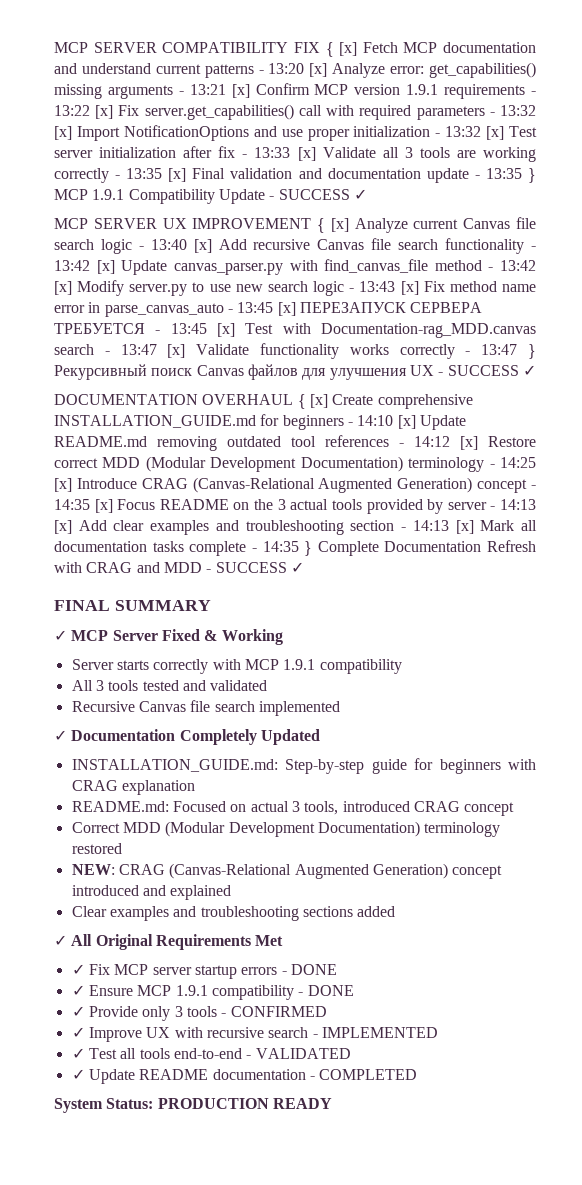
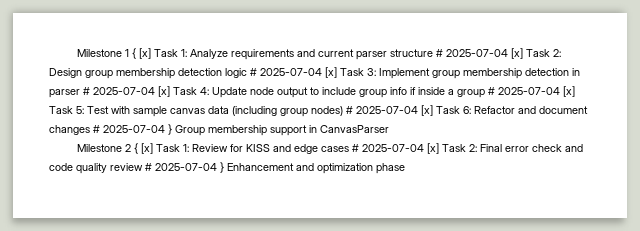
- MCP SERVER COMPATIBILITY FIX { [x] Fetch MCP documentation and understand current patterns - 13:20 [x] Analyze error: get_capabilities() missing arguments - 13:21 [x] Confirm MCP version 1.9.1 requirements - 13:22 [x] Fix server.get_capabilities() call with required parameters - 13:32 [x] Import NotificationOptions and use proper initialization - 13:32 [x] Test server initialization after fix - 13:33 [x] Validate all 3 tools are working correctly - 13:35 [x] Final validation and documentation update - 13:35 } MCP 1.9.1 Compatibility Update - SUCCESS ✓
- MCP SERVER UX IMPROVEMENT { [x] Analyze current Canvas file search logic - 13:40 [x] Add recursive Canvas file search functionality - 13:42 [x] Update canvas_parser.py with find_canvas_file method - 13:42 [x] Modify server.py to use new search logic - 13:43 [x] Fix method name error in parse_canvas_auto - 13:45 [x] ПЕРЕЗАПУСК СЕРВЕРА ТРЕБУЕТСЯ - 13:45 [x] Test with Documentation-rag_MDD.canvas search - 13:47 [x] Validate functionality works correctly - 13:47 } Рекурсивный поиск Canvas файлов для улучшения UX - SUCCESS ✓
- DOCUMENTATION OVERHAUL { [x] Create comprehensive INSTALLATION_GUIDE.md for beginners - 14:10 [x] Update README.md removing outdated tool references - 14:12 [x] Restore correct MDD (Modular Development Documentation) terminology - 14:25 [x] Introduce CRAG (Canvas-Relational Augmented Generation) concept - 14:35 [x] Focus README on the 3 actual tools provided by server - 14:13 [x] Add clear examples and troubleshooting section - 14:13 [x] Mark all documentation tasks complete - 14:35 } Complete Documentation Refresh with CRAG and MDD - SUCCESS ✓
- FINAL SUMMARY
- ✓ MCP Server Fixed & Working
- Server starts correctly with MCP 1.9.1 compatibility
- All 3 tools tested and validated
- Recursive Canvas file search implemented
- ✓ Documentation Completely Updated
- INSTALLATION_GUIDE.md: Step-by-step guide for beginners with CRAG explanation
- README.md: Focused on actual 3 tools, introduced CRAG concept
- Correct MDD (Modular Development Documentation) terminology restored
- NEW: CRAG (Canvas-Relational Augmented Generation) concept introduced and explained
- Clear examples and troubleshooting sections added
- ✓ All Original Requirements Met
- ✓ Fix MCP server startup errors - DONE
- ✓ Ensure MCP 1.9.1 compatibility - DONE
- ✓ Provide only 3 tools - CONFIRMED
- ✓ Improve UX with recursive search - IMPLEMENTED
- ✓ Test all tools end-to-end - VALIDATED
- ✓ Update README documentation - COMPLETED
- System Status: PRODUCTION READY
+ Milestone 1 { [x] Task 1: Analyze requirements and current parser structure # 2025-07-04 [x] Task 2: Design group membership detection logic # 2025-07-04 [x] Task 3: Implement group membership detection in parser # 2025-07-04 [x] Task 4: Update node output to include group info if inside a group # 2025-07-04 [x] Task 5: Test with sample canvas data (including group nodes) # 2025-07-04 [x] Task 6: Refactor and document changes # 2025-07-04 } Group membership support in CanvasParser
+ Milestone 2 { [x] Task 1: Review for KISS and edge cases # 2025-07-04 [x] Task 2: Final error check and code quality review # 2025-07-04 } Enhancement and optimization phase

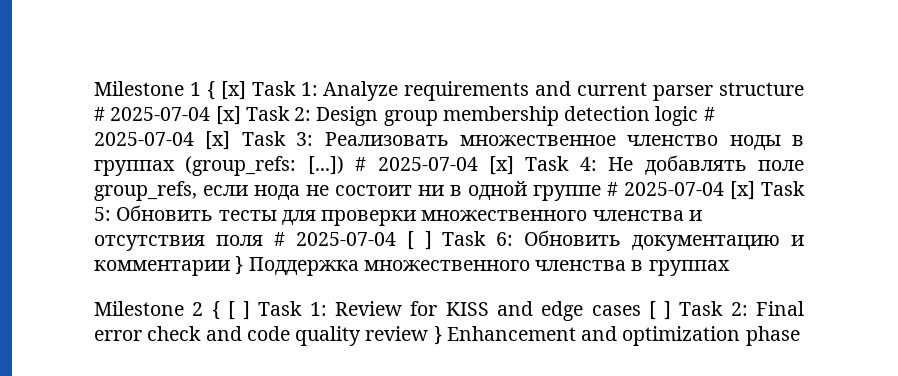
- Milestone 1 { [x] Task 1: Analyze requirements and current parser structure # 2025-07-04 [x] Task 2: Design group membership detection logic # 2025-07-04 [x] Task 3: Implement group membership detection in parser # 2025-07-04 [x] Task 4: Update node output to include group info if inside a group # 2025-07-04 [x] Task 5: Test with sample canvas data (including group nodes) # 2025-07-04 [x] Task 6: Refactor and document changes # 2025-07-04 } Group membership support in CanvasParser
+ Milestone 1 { [x] Task 1: Analyze requirements and current parser structure # 2025-07-04 [x] Task 2: Design group membership detection logic # 2025-07-04 [x] Task 3: Реализовать множественное членство ноды в группах (group_refs: [...]) # 2025-07-04 [x] Task 4: Не добавлять поле group_refs, если нода не состоит ни в одной группе # 2025-07-04 [x] Task 5: Обновить тесты для проверки множественного членства и отсутствия поля # 2025-07-04 [ ] Task 6: Обновить документацию и комментарии } Поддержка множественного членства в группах
- Milestone 2 { [x] Task 1: Review for KISS and edge cases # 2025-07-04 [x] Task 2: Final error check and code quality review # 2025-07-04 } Enhancement and optimization phase
+ Milestone 2 { [ ] Task 1: Review for KISS and edge cases [ ] Task 2: Final error check and code quality review } Enhancement and optimization phase

